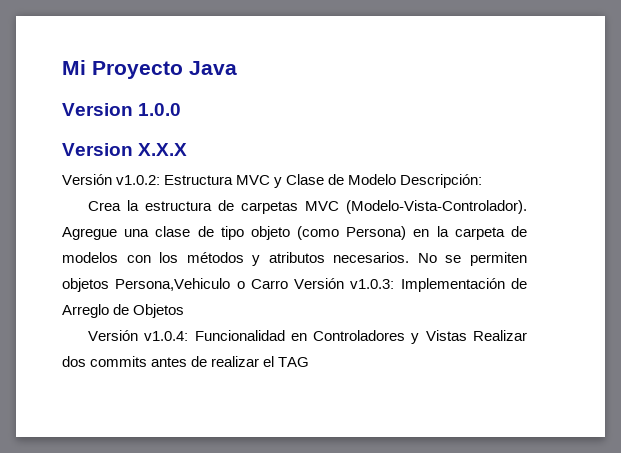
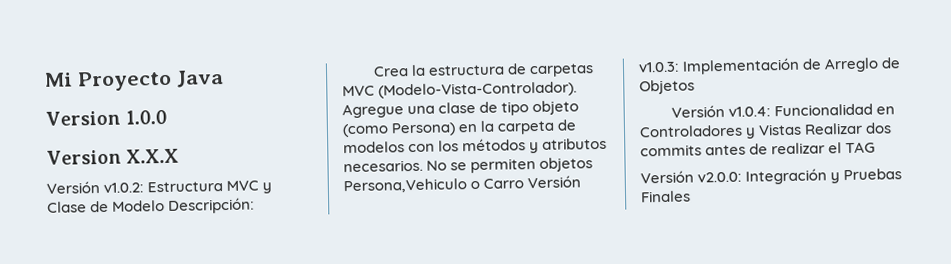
+ Versión v2.0.0: Integración y Pruebas Finales

